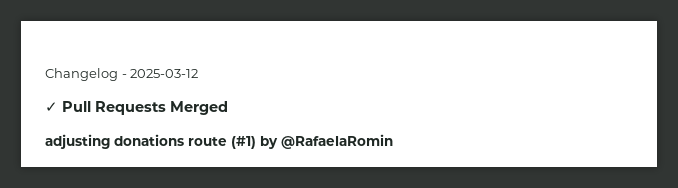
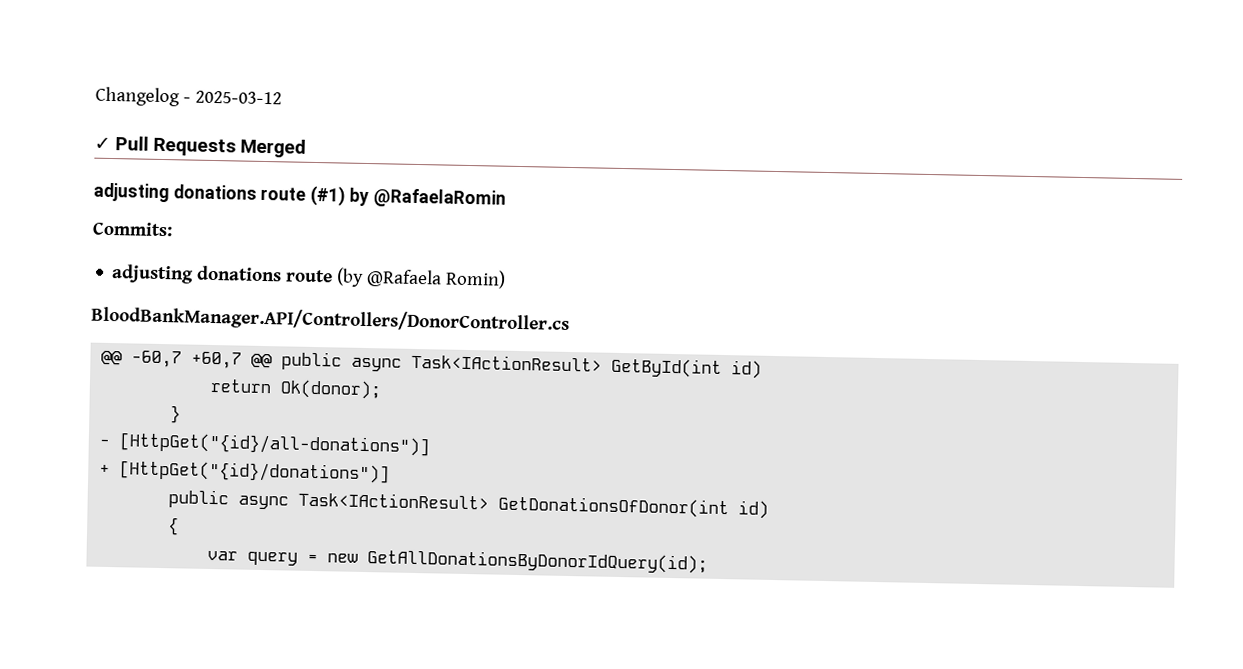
+ Commits:
+ adjusting donations route (by @Rafaela Romin)
+ BloodBankManager.API/Controllers/DonorController.cs
+ @@ -60,7 +60,7 @@ public async Task<IActionResult> GetById(int id)
+ return Ok(donor);
+ }
+ - [HttpGet("{id}/all-donations")]
+ + [HttpGet("{id}/donations")]
+ public async Task<IActionResult> GetDonationsOfDonor(int id)
+ {
+ var query = new GetAllDonationsByDonorIdQuery(id);

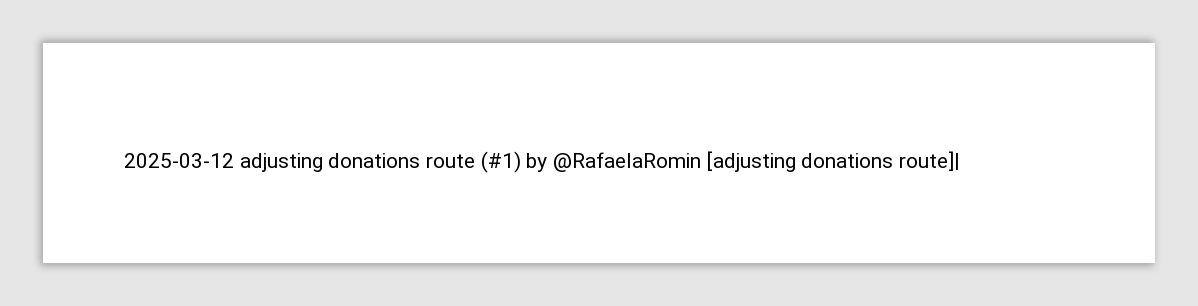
- Changelog - 2025-03-12
- ✓ Pull Requests Merged
- adjusting donations route (#1) by @RafaelaRomin
- Commits:
- adjusting donations route (by @Rafaela Romin)
- BloodBankManager.API/Controllers/DonorController.cs
- @@ -60,7 +60,7 @@ public async Task<IActionResult> GetById(int id)
- return Ok(donor);
- }
- - [HttpGet("{id}/all-donations")]
- + [HttpGet("{id}/donations")]
- public async Task<IActionResult> GetDonationsOfDonor(int id)
- {
- var query = new GetAllDonationsByDonorIdQuery(id);
+ 2025-03-12 adjusting donations route (#1) by @RafaelaRomin [adjusting donations route]|

